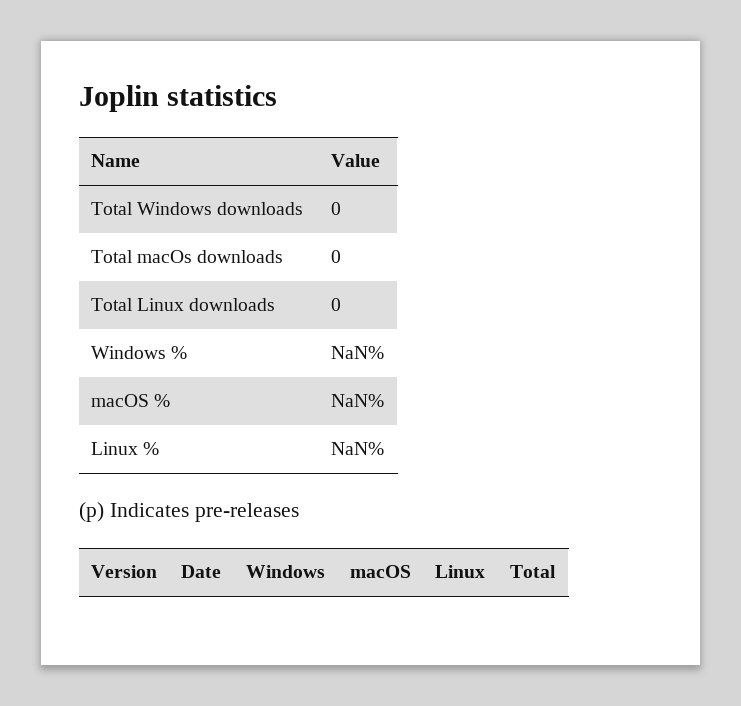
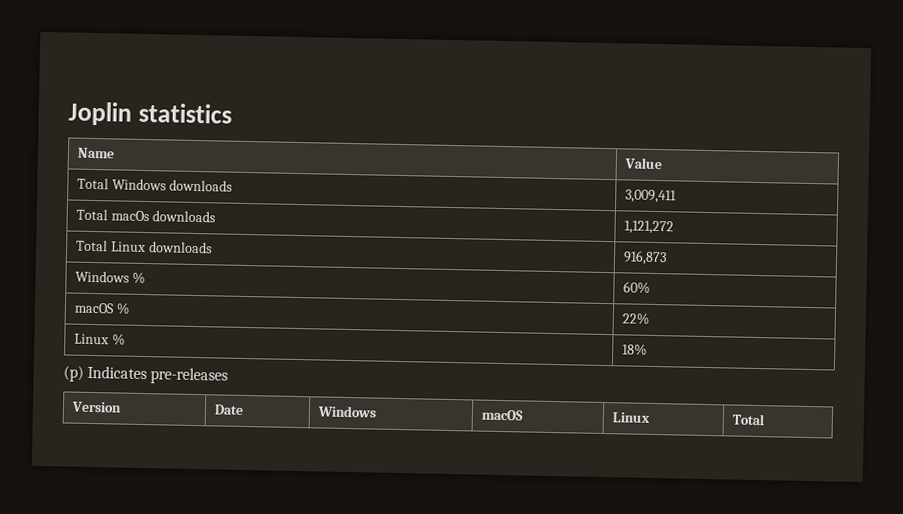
- Total Windows downloads | 0
+ Total Windows downloads | 3,009,411
- Total macOs downloads | 0
+ Total macOs downloads | 1,121,272
- Total Linux downloads | 0
+ Total Linux downloads | 916,873
- Windows % | NaN%
+ Windows % | 60%
- macOS % | NaN%
+ macOS % | 22%
- Linux % | NaN%
+ Linux % | 18%

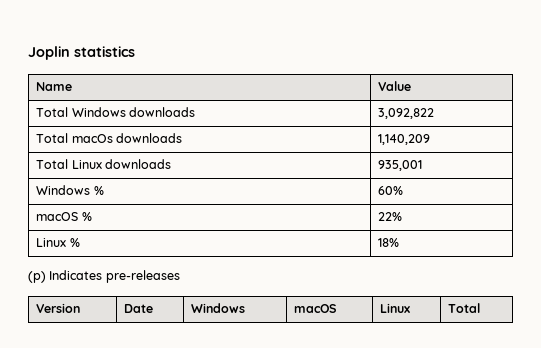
- Total Windows downloads | 3,009,411
+ Total Windows downloads | 3,092,822
- Total macOs downloads | 1,121,272
+ Total macOs downloads | 1,140,209
- Total Linux downloads | 916,873
+ Total Linux downloads | 935,001

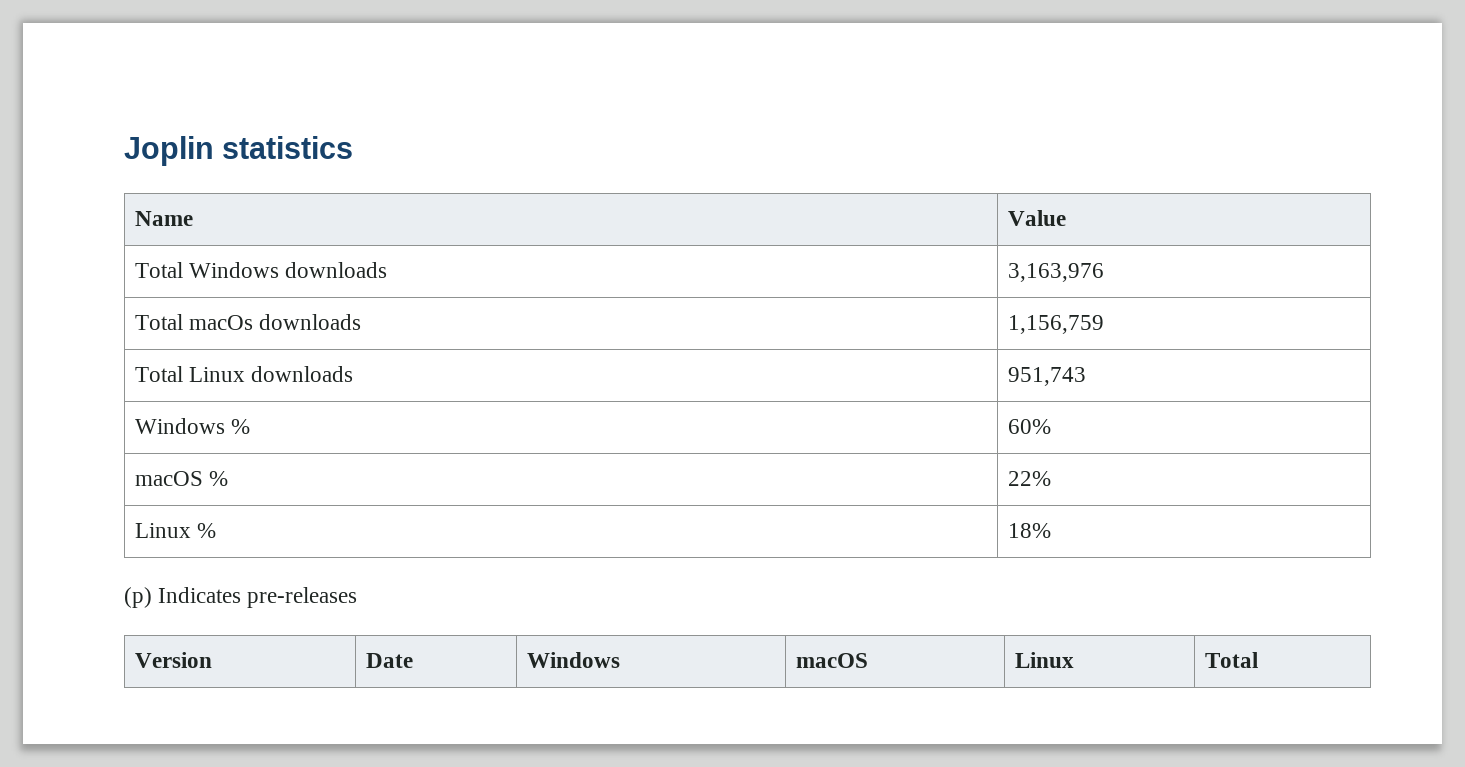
- Total Windows downloads | 3,092,822
+ Total Windows downloads | 3,163,976
- Total macOs downloads | 1,140,209
+ Total macOs downloads | 1,156,759
- Total Linux downloads | 935,001
+ Total Linux downloads | 951,743

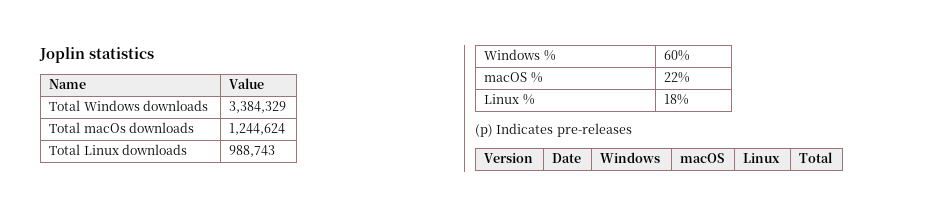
- Total Windows downloads | 3,163,976
+ Total Windows downloads | 3,384,329
- Total macOs downloads | 1,156,759
+ Total macOs downloads | 1,244,624
- Total Linux downloads | 951,743
+ Total Linux downloads | 988,743

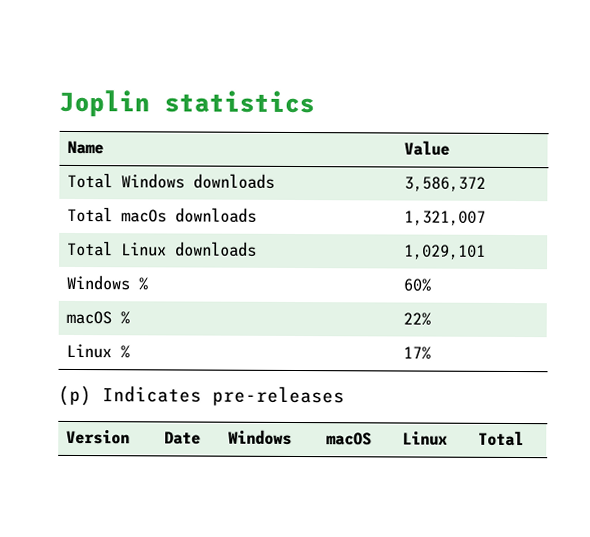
- Total Windows downloads | 3,384,329
+ Total Windows downloads | 3,586,372
- Total macOs downloads | 1,244,624
+ Total macOs downloads | 1,321,007
- Total Linux downloads | 988,743
+ Total Linux downloads | 1,029,101
- Linux % | 18%
+ Linux % | 17%

